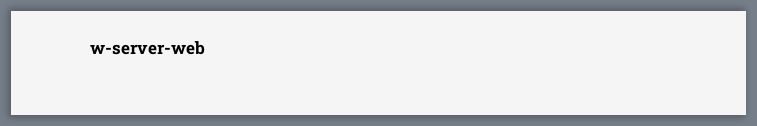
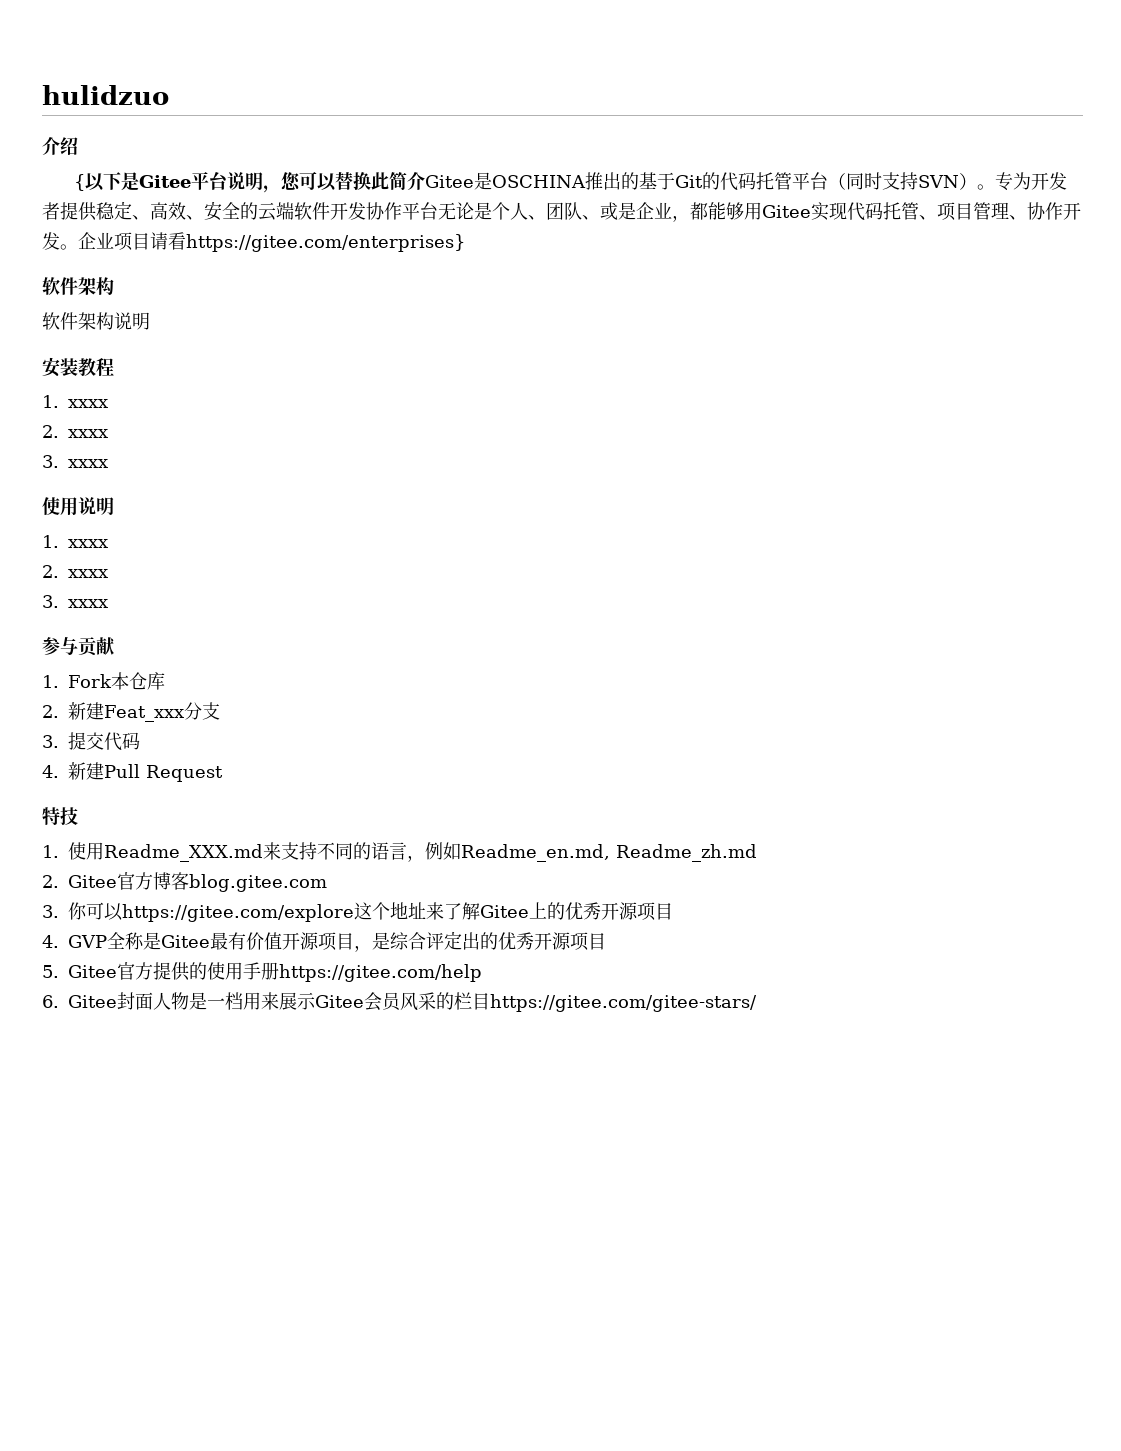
- w-server-web
+ hulidzuo
+ 介绍
+ {以下是Gitee平台说明，您可以替换此简介Gitee是OSCHINA推出的基于Git的代码托管平台（同时支持SVN）。专为开发者提供稳定、高效、安全的云端软件开发协作平台无论是个人、团队、或是企业，都能够用Gitee实现代码托管、项目管理、协作开发。企业项目请看https://gitee.com/enterprises}
+ 软件架构
+ 软件架构说明
+ 安装教程
+ 1. xxxx
+ 2. xxxx
+ 3. xxxx
+ 使用说明
+ 1. xxxx
+ 2. xxxx
+ 3. xxxx
+ 参与贡献
+ 1. Fork本仓库
+ 2.新建Feat_xxx分支
+ 3.提交代码
+ 4.新建Pull Request
+ 特技
+ 1.使用Readme_XXX.md来支持不同的语言，例如Readme_en.md, Readme_zh.md
+ 2. Gitee官方博客blog.gitee.com
+ 3.你可以https://gitee.com/explore这个地址来了解Gitee上的优秀开源项目
+ 4. GVP全称是Gitee最有价值开源项目，是综合评定出的优秀开源项目
+ 5. Gitee官方提供的使用手册https://gitee.com/help
+ 6. Gitee封面人物是一档用来展示Gitee会员风采的栏目https://gitee.com/gitee-stars/

